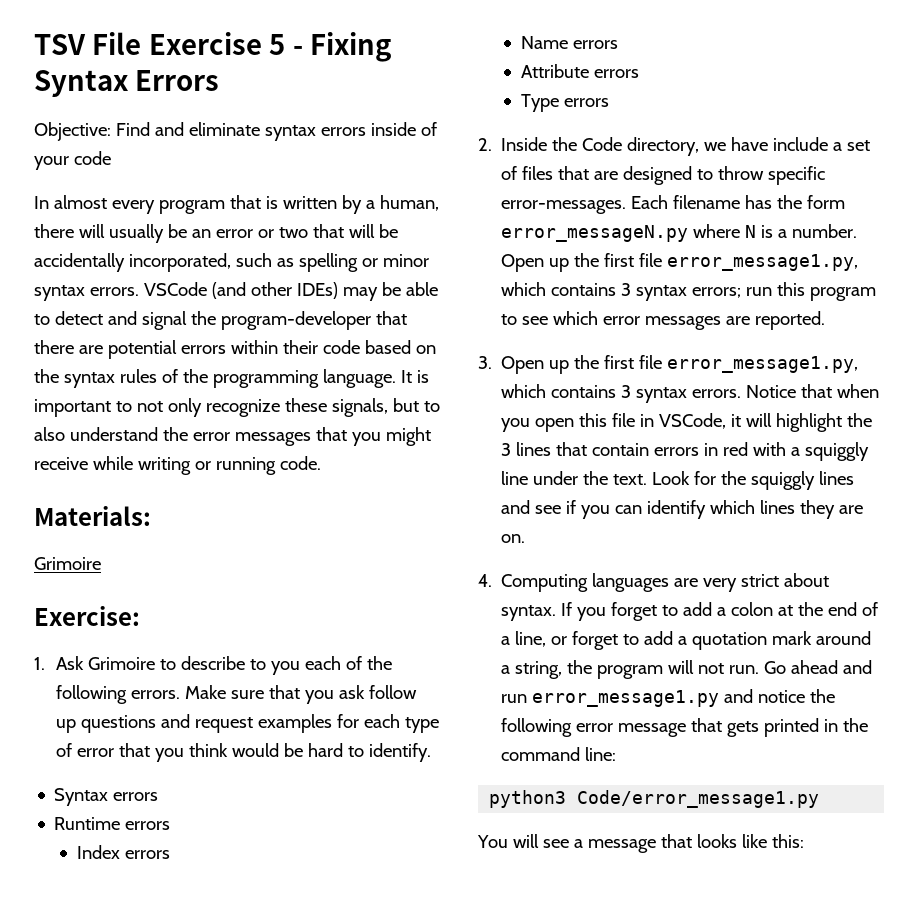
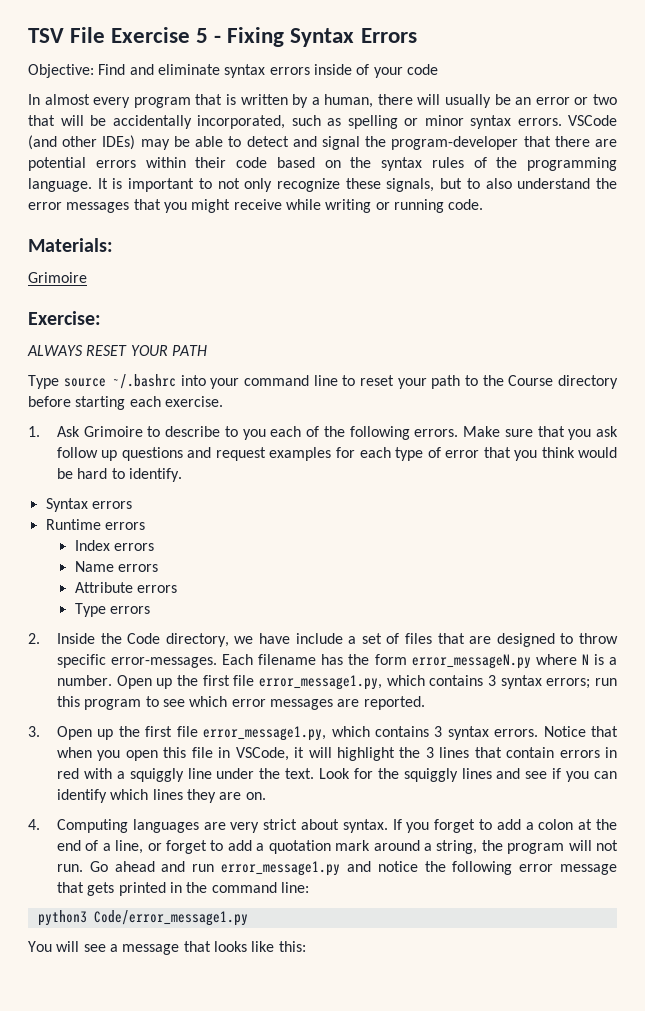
+ ALWAYS RESET YOUR PATH
+ Type source ~/.bashrc into your command line to reset your path to the Course directory before starting each exercise.

